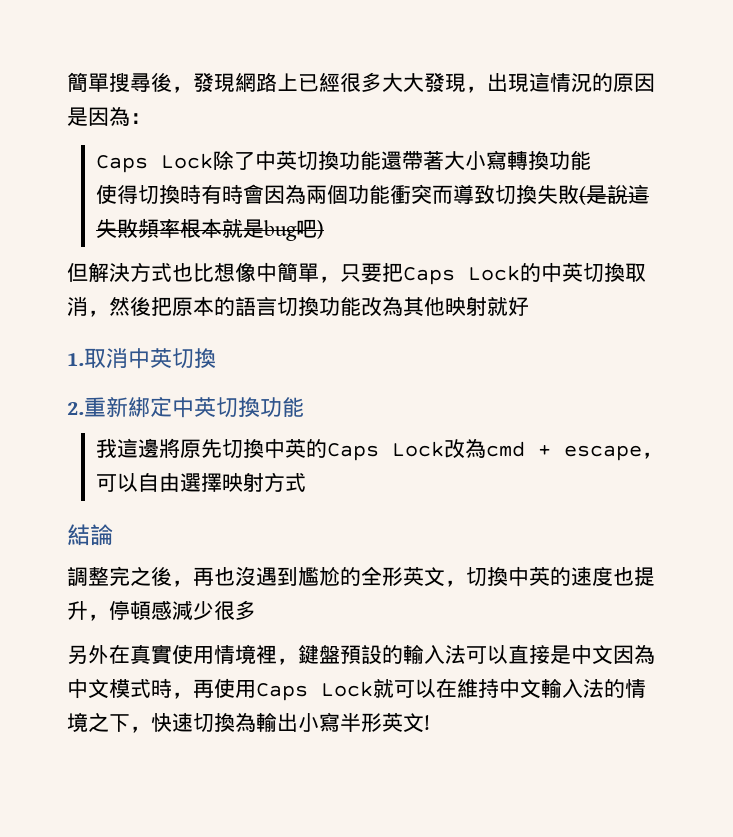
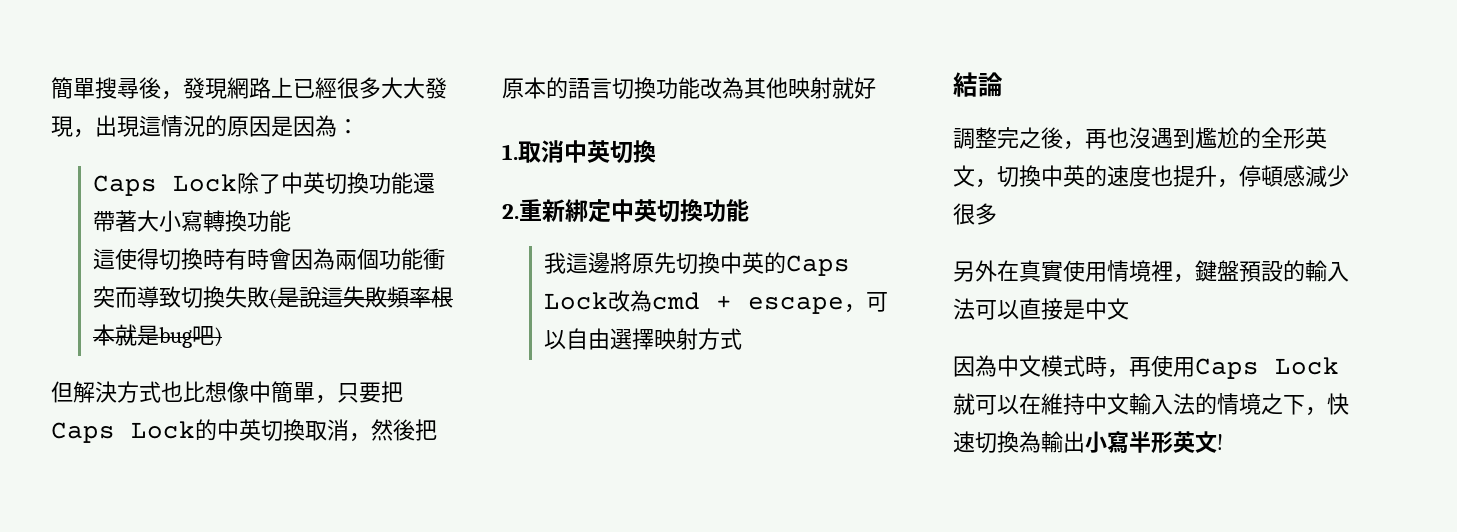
- 使得切換時有時會因為兩個功能衝突而導致切換失敗(是說這失敗頻率根本就是bug吧)
+ 這使得切換時有時會因為兩個功能衝突而導致切換失敗(是說這失敗頻率根本就是bug吧)
- 另外在真實使用情境裡，鍵盤預設的輸入法可以直接是中文因為中文模式時，再使用Caps Lock就可以在維持中文輸入法的情境之下，快速切換為輸出小寫半形英文!
+ 另外在真實使用情境裡，鍵盤預設的輸入法可以直接是中文
+ 因為中文模式時，再使用Caps Lock就可以在維持中文輸入法的情境之下，快速切換為輸出小寫半形英文!

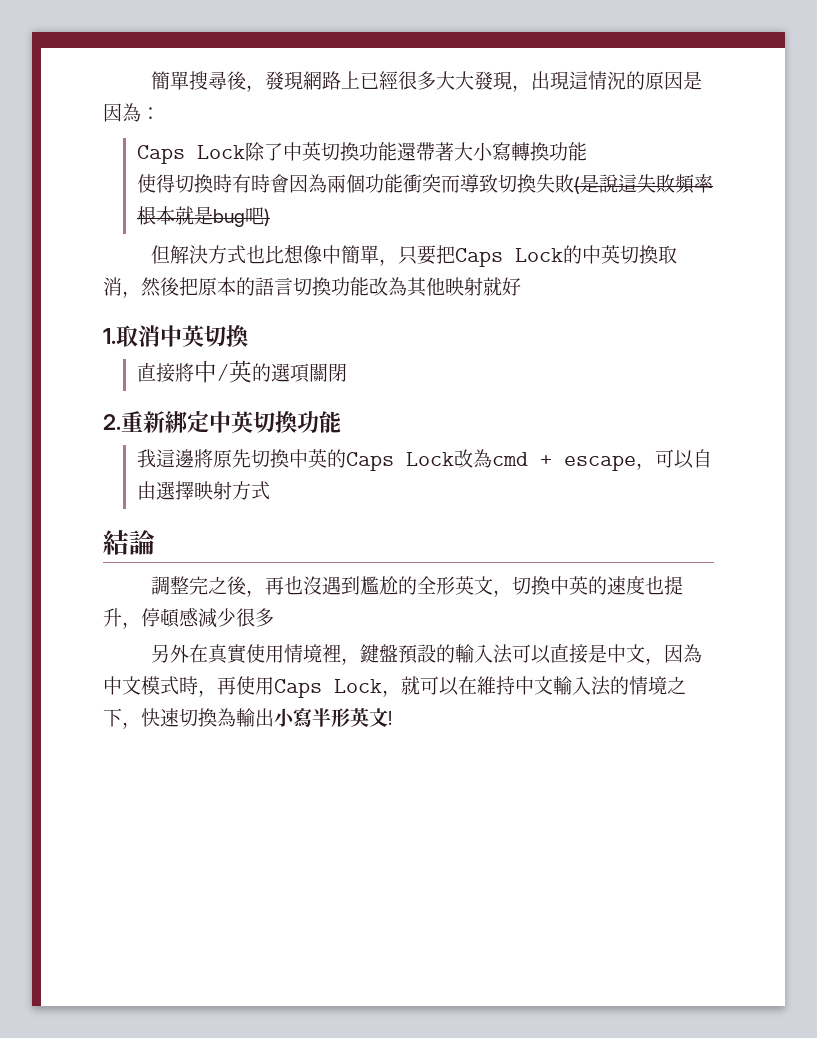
- 這使得切換時有時會因為兩個功能衝突而導致切換失敗(是說這失敗頻率根本就是bug吧)
+ 使得切換時有時會因為兩個功能衝突而導致切換失敗(是說這失敗頻率根本就是bug吧)
+ 直接將中/英的選項關閉
- 另外在真實使用情境裡，鍵盤預設的輸入法可以直接是中文
- 因為中文模式時，再使用Caps Lock就可以在維持中文輸入法的情境之下，快速切換為輸出小寫半形英文!
+ 另外在真實使用情境裡，鍵盤預設的輸入法可以直接是中文，因為中文模式時，再使用Caps Lock，就可以在維持中文輸入法的情境之下，快速切換為輸出小寫半形英文!

